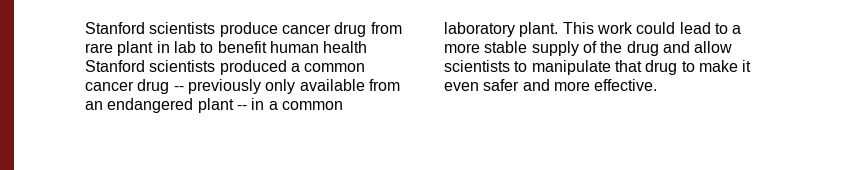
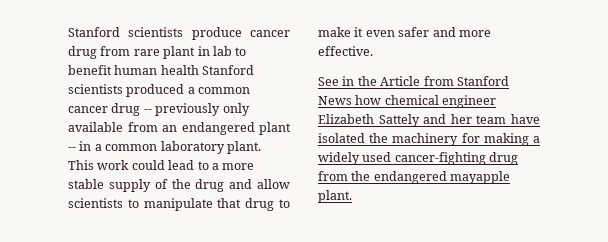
+ See in the Article from Stanford News how chemical engineer Elizabeth Sattely and her team have isolated the machinery for making a widely used cancer-fighting drug from the endangered mayapple plant.

